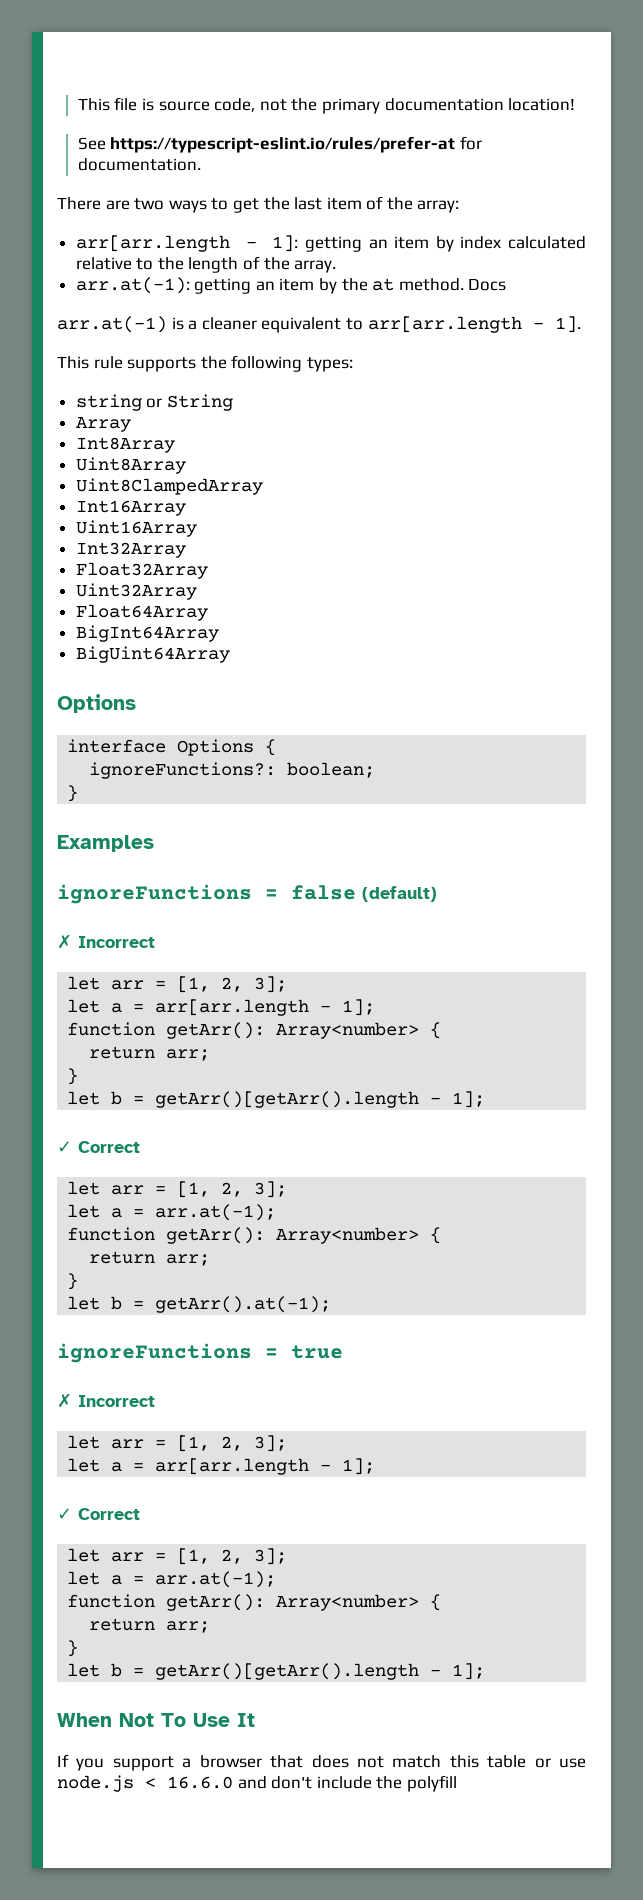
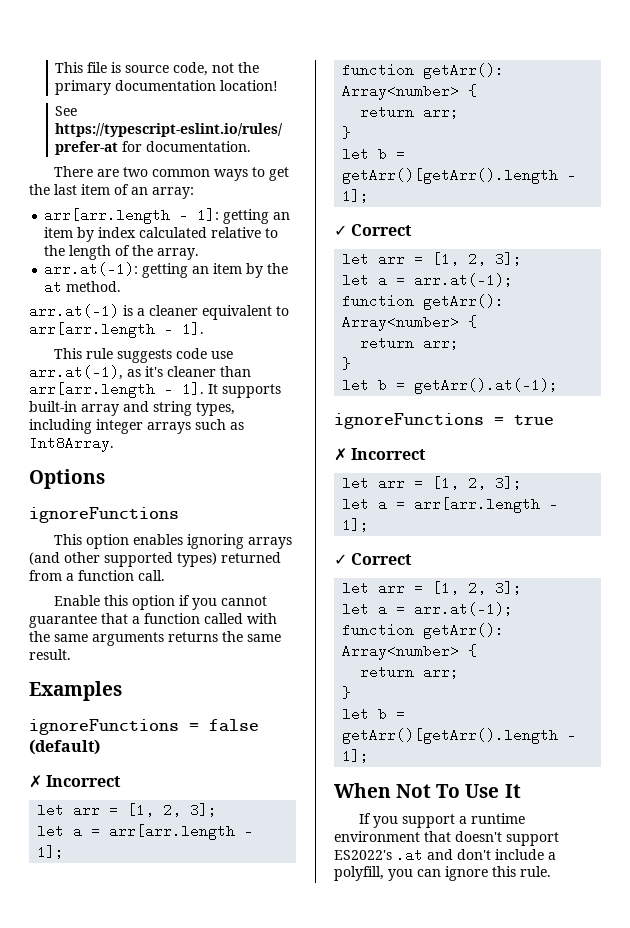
- There are two ways to get the last item of the array:
+ There are two common ways to get the last item of an array:
- Docs
- This rule supports the following types:
- string or String
- Array
- Int8Array
- Uint8Array
- Uint8ClampedArray
- Int16Array
- Uint16Array
- Int32Array
- Float32Array
- Uint32Array
- Float64Array
- BigInt64Array
- BigUint64Array
+ This rule suggests code use arr.at(-1), as it's cleaner than arr[arr.length - 1]. It supports built-in array and string types, including integer arrays such as Int8Array.
  Options
- interface Options {
- ignoreFunctions?: boolean;
- }
+ ignoreFunctions
+ This option enables ignoring arrays (and other supported types) returned from a function call.
+ Enable this option if you cannot guarantee that a function called with the same arguments returns the same result.
- If you support a browser that does not match this table or use node.js < 16.6.0 and don't include the polyfill
+ If you support a runtime environment that doesn't support ES2022's .at and don't include a polyfill, you can ignore this rule.

